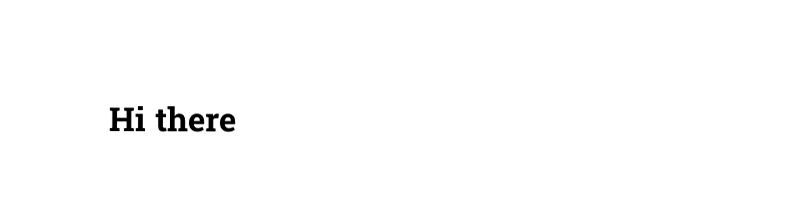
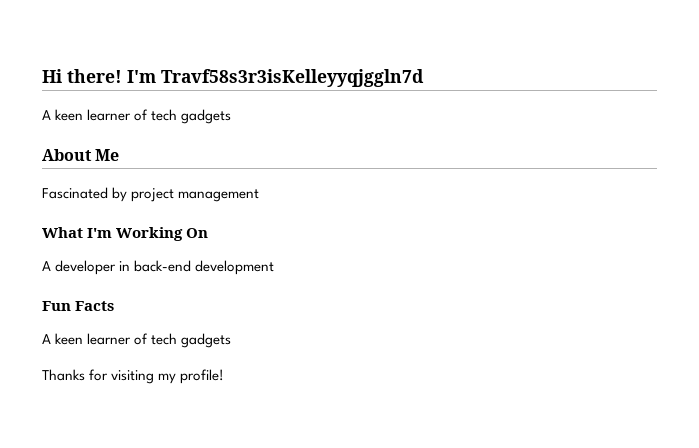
- Hi there
+ Hi there! I'm Travf58s3r3isKelleyyqjggln7d
+ A keen learner of tech gadgets
+ About Me
+ Fascinated by project management
+ What I'm Working On
+ A developer in back-end development
+ Fun Facts
+ A keen learner of tech gadgets
+ Thanks for visiting my profile!

